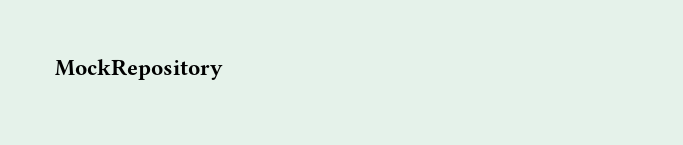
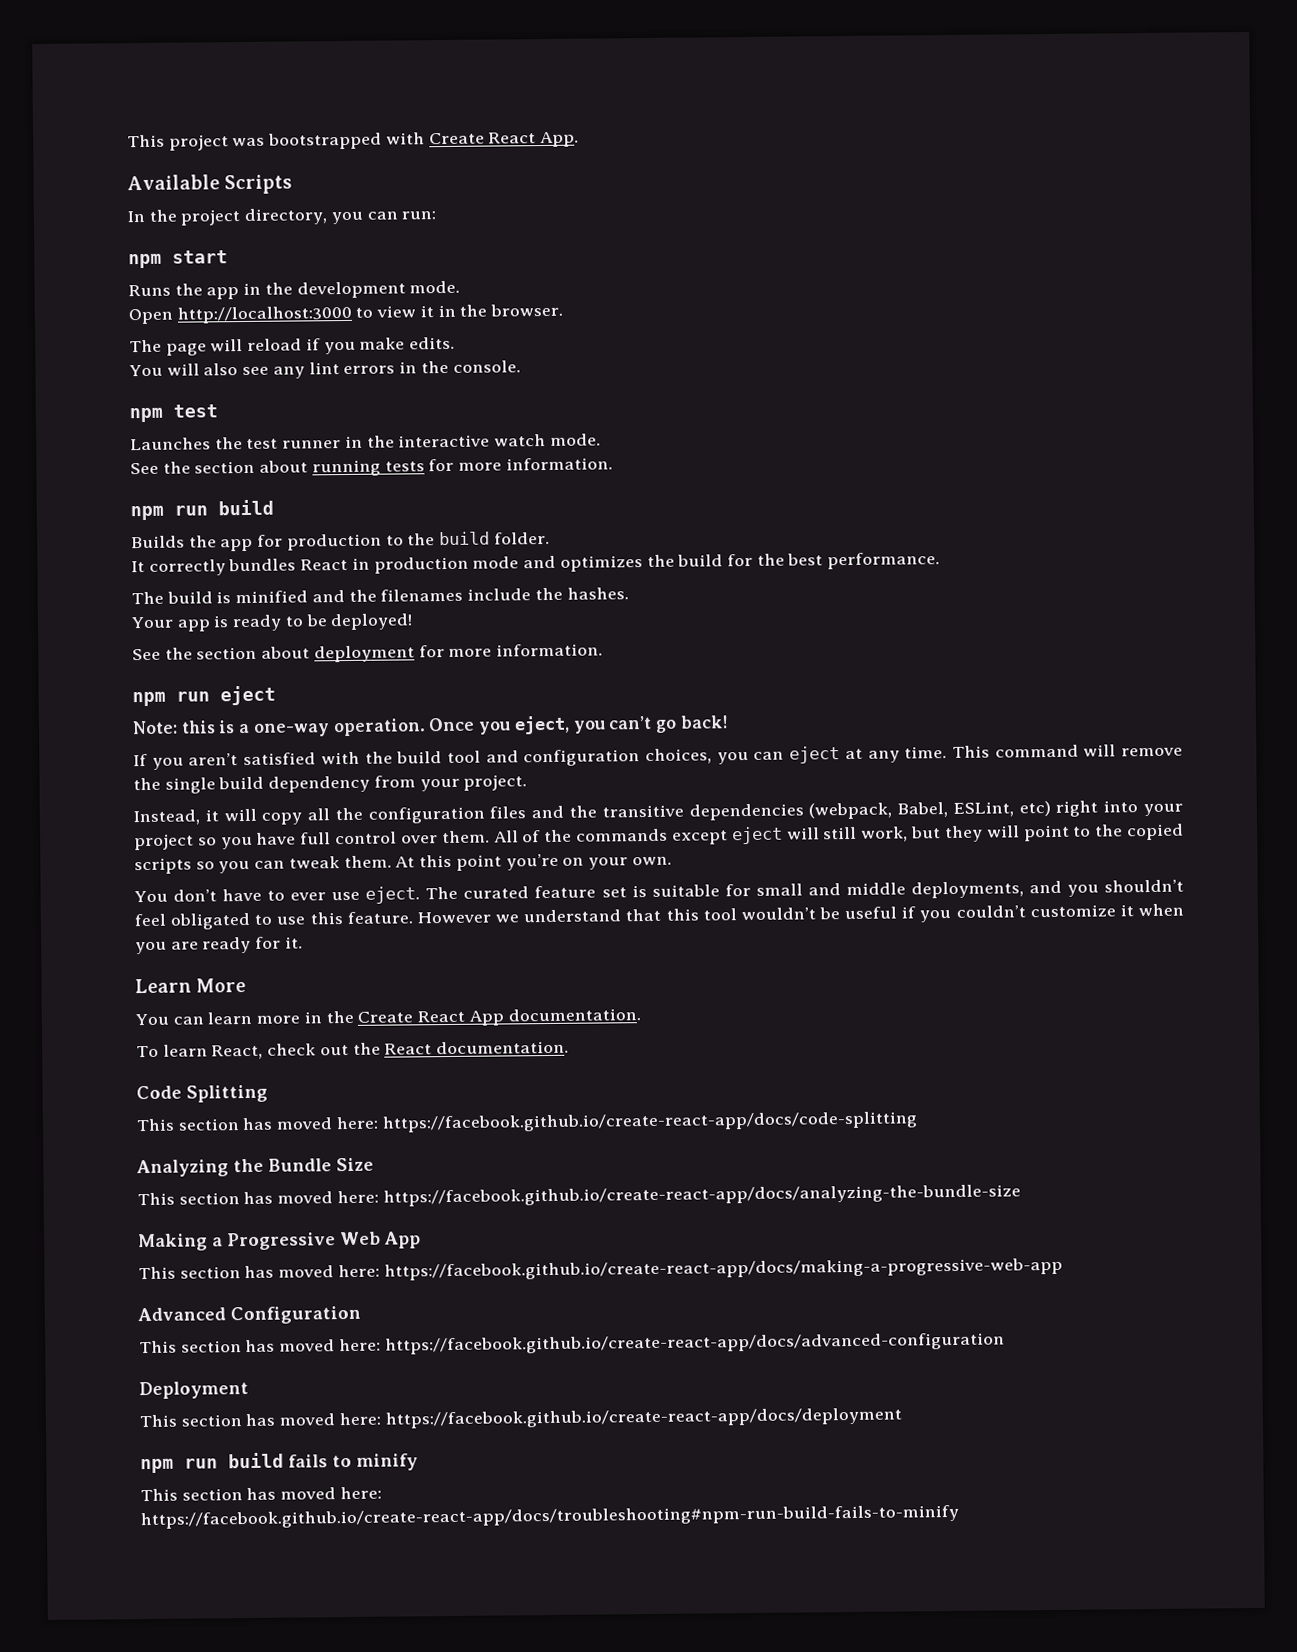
- MockRepository
+ This project was bootstrapped with Create React App.
+ Available Scripts
+ In the project directory, you can run:
+ npm start
+ Runs the app in the development mode.
+ Open http://localhost:3000 to view it in the browser.
+ The page will reload if you make edits.
+ You will also see any lint errors in the console.
+ npm test
+ Launches the test runner in the interactive watch mode.
+ See the section about running tests for more information.
+ npm run build
+ Builds the app for production to the build folder.
+ It correctly bundles React in production mode and optimizes the build for the best performance.
+ The build is minified and the filenames include the hashes.
+ Your app is ready to be deployed!
+ See the section about deployment for more information.
+ npm run eject
+ Note: this is a one-way operation. Once you eject, you can’t go back!
+ If you aren’t satisfied with the build tool and configuration choices, you can eject at any time. This command will remove the single build dependency from your project.
+ Instead, it will copy all the configuration files and the transitive dependencies (webpack, Babel, ESLint, etc) right into your project so you have full control over them. All of the commands except eject will still work, but they will point to the copied scripts so you can tweak them. At this point you’re on your own.
+ You don’t have to ever use eject. The curated feature set is suitable for small and middle deployments, and you shouldn’t feel obligated to use this feature. However we understand that this tool wouldn’t be useful if you couldn’t customize it when you are ready for it.
+ Learn More
+ You can learn more in the Create React App documentation.
+ To learn React, check out the React documentation.
+ Code Splitting
+ This section has moved here: https://facebook.github.io/create-react-app/docs/code-splitting
+ Analyzing the Bundle Size
+ This section has moved here: https://facebook.github.io/create-react-app/docs/analyzing-the-bundle-size
+ Making a Progressive Web App
+ This section has moved here: https://facebook.github.io/create-react-app/docs/making-a-progressive-web-app
+ Advanced Configuration
+ This section has moved here: https://facebook.github.io/create-react-app/docs/advanced-configuration
+ Deployment
+ This section has moved here: https://facebook.github.io/create-react-app/docs/deployment
+ npm run build fails to minify
+ This section has moved here: https://facebook.github.io/create-react-app/docs/troubleshooting#npm-run-build-fails-to-minify

